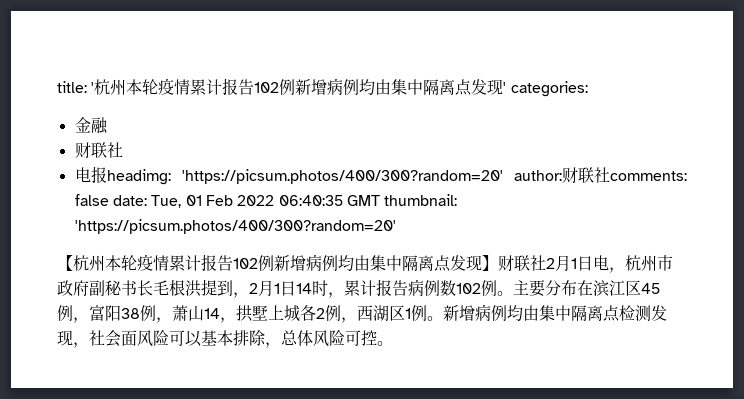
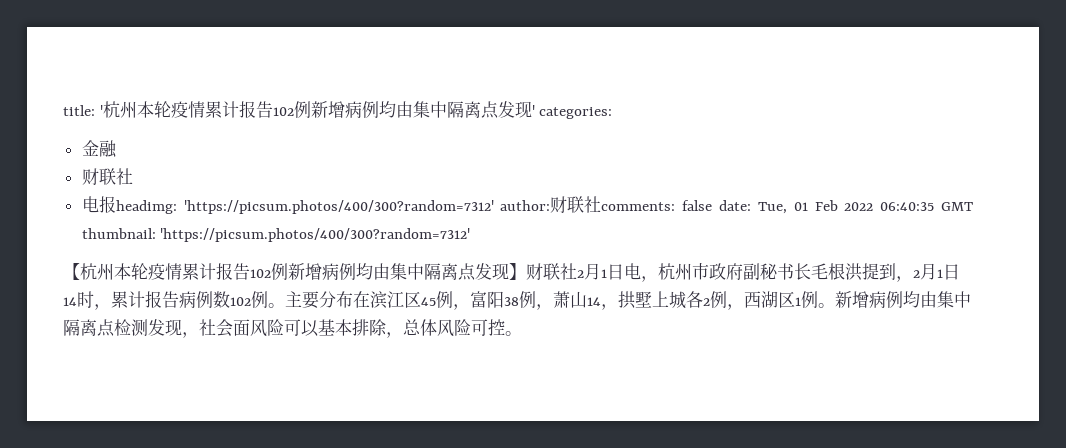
- 电报headimg: 'https://picsum.photos/400/300?random=20' author:财联社comments: false date: Tue, 01 Feb 2022 06:40:35 GMT thumbnail: 'https://picsum.photos/400/300?random=20'
+ 电报headimg: 'https://picsum.photos/400/300?random=7312' author:财联社comments: false date: Tue, 01 Feb 2022 06:40:35 GMT thumbnail: 'https://picsum.photos/400/300?random=7312'

